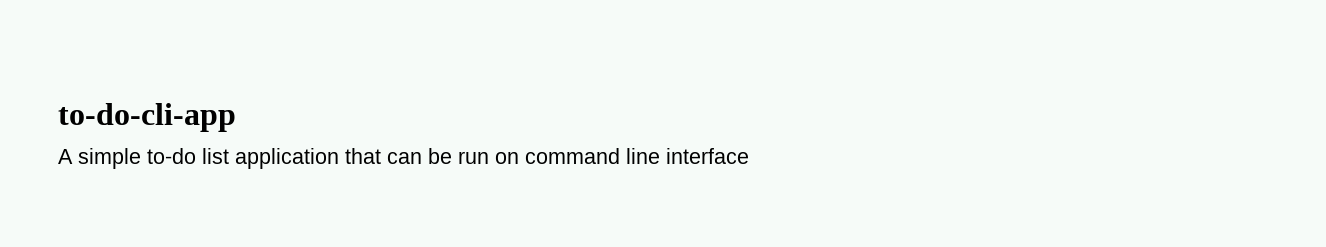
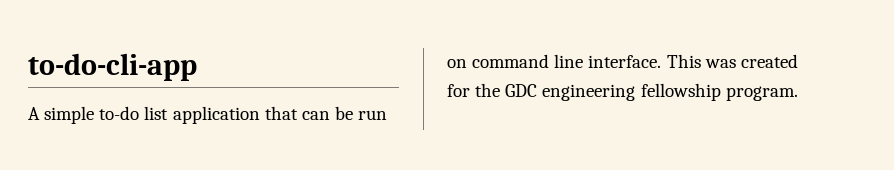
- A simple to-do list application that can be run on command line interface
+ A simple to-do list application that can be run on command line interface. This was created for the GDC engineering fellowship program.

